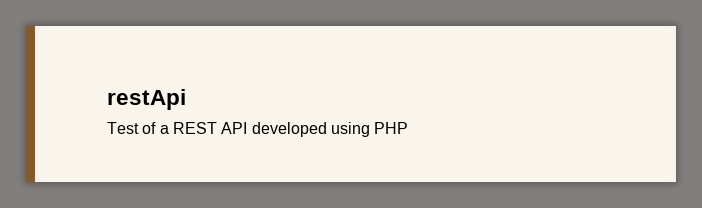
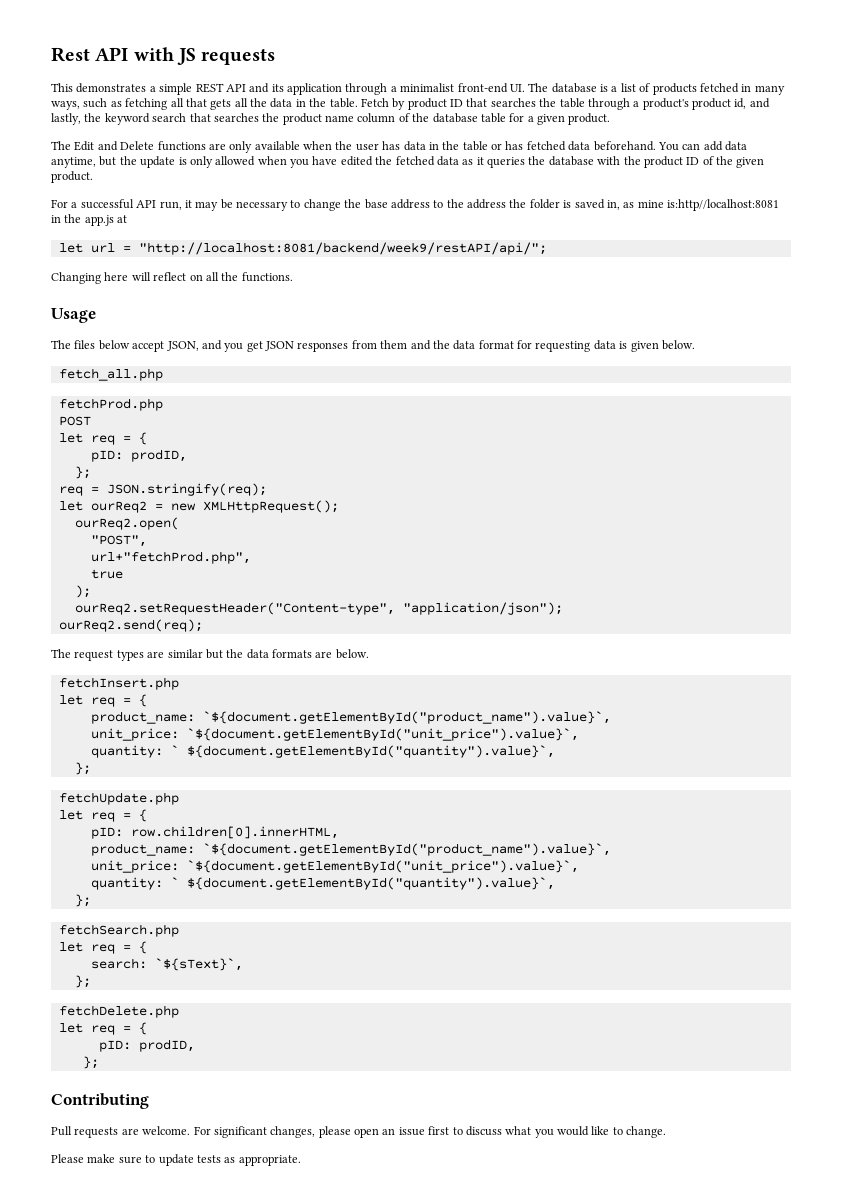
- restApi
- Test of a REST API developed using PHP
+ Rest API with JS requests
+ This demonstrates a simple REST API and its application through a minimalist front-end UI. The database is a list of products fetched in many ways, such as fetching all that gets all the data in the table. Fetch by product ID that searches the table through a product's product id, and lastly, the keyword search that searches the product name column of the database table for a given product.
+ The Edit and Delete functions are only available when the user has data in the table or has fetched data beforehand. You can add data anytime, but the update is only allowed when you have edited the fetched data as it queries the database with the product ID of the given product.
+ For a successful API run, it may be necessary to change the base address to the address the folder is saved in, as mine is:http//localhost:8081 in the app.js at
+ let url = "http://localhost:8081/backend/week9/restAPI/api/";
+ Changing here will reflect on all the functions.
+ Usage
+ The files below accept JSON, and you get JSON responses from them and the data format for requesting data is given below.
+ fetch_all.php
+ fetchProd.php
+ POST
+ let req = {
+ pID: prodID,
+ };
+ req = JSON.stringify(req);
+ let ourReq2 = new XMLHttpRequest();
+ ourReq2.open(
+ "POST",
+ url+"fetchProd.php",
+ true
+ );
+ ourReq2.setRequestHeader("Content-type", "application/json");
+ ourReq2.send(req);
+ The request types are similar but the data formats are below.
+ fetchInsert.php
+ let req = {
+ product_name: `${document.getElementById("product_name").value}`,
+ unit_price: `${document.getElementById("unit_price").value}`,
+ quantity: ` ${document.getElementById("quantity").value}`,
+ };
+ fetchUpdate.php
+ let req = {
+ pID: row.children[0].innerHTML,
+ product_name: `${document.getElementById("product_name").value}`,
+ unit_price: `${document.getElementById("unit_price").value}`,
+ quantity: ` ${document.getElementById("quantity").value}`,
+ };
+ fetchSearch.php
+ let req = {
+ search: `${sText}`,
+ };
+ fetchDelete.php
+ let req = {
+ pID: prodID,
+ };
+ Contributing
+ Pull requests are welcome. For significant changes, please open an issue first to discuss what you would like to change.
+ Please make sure to update tests as appropriate.

